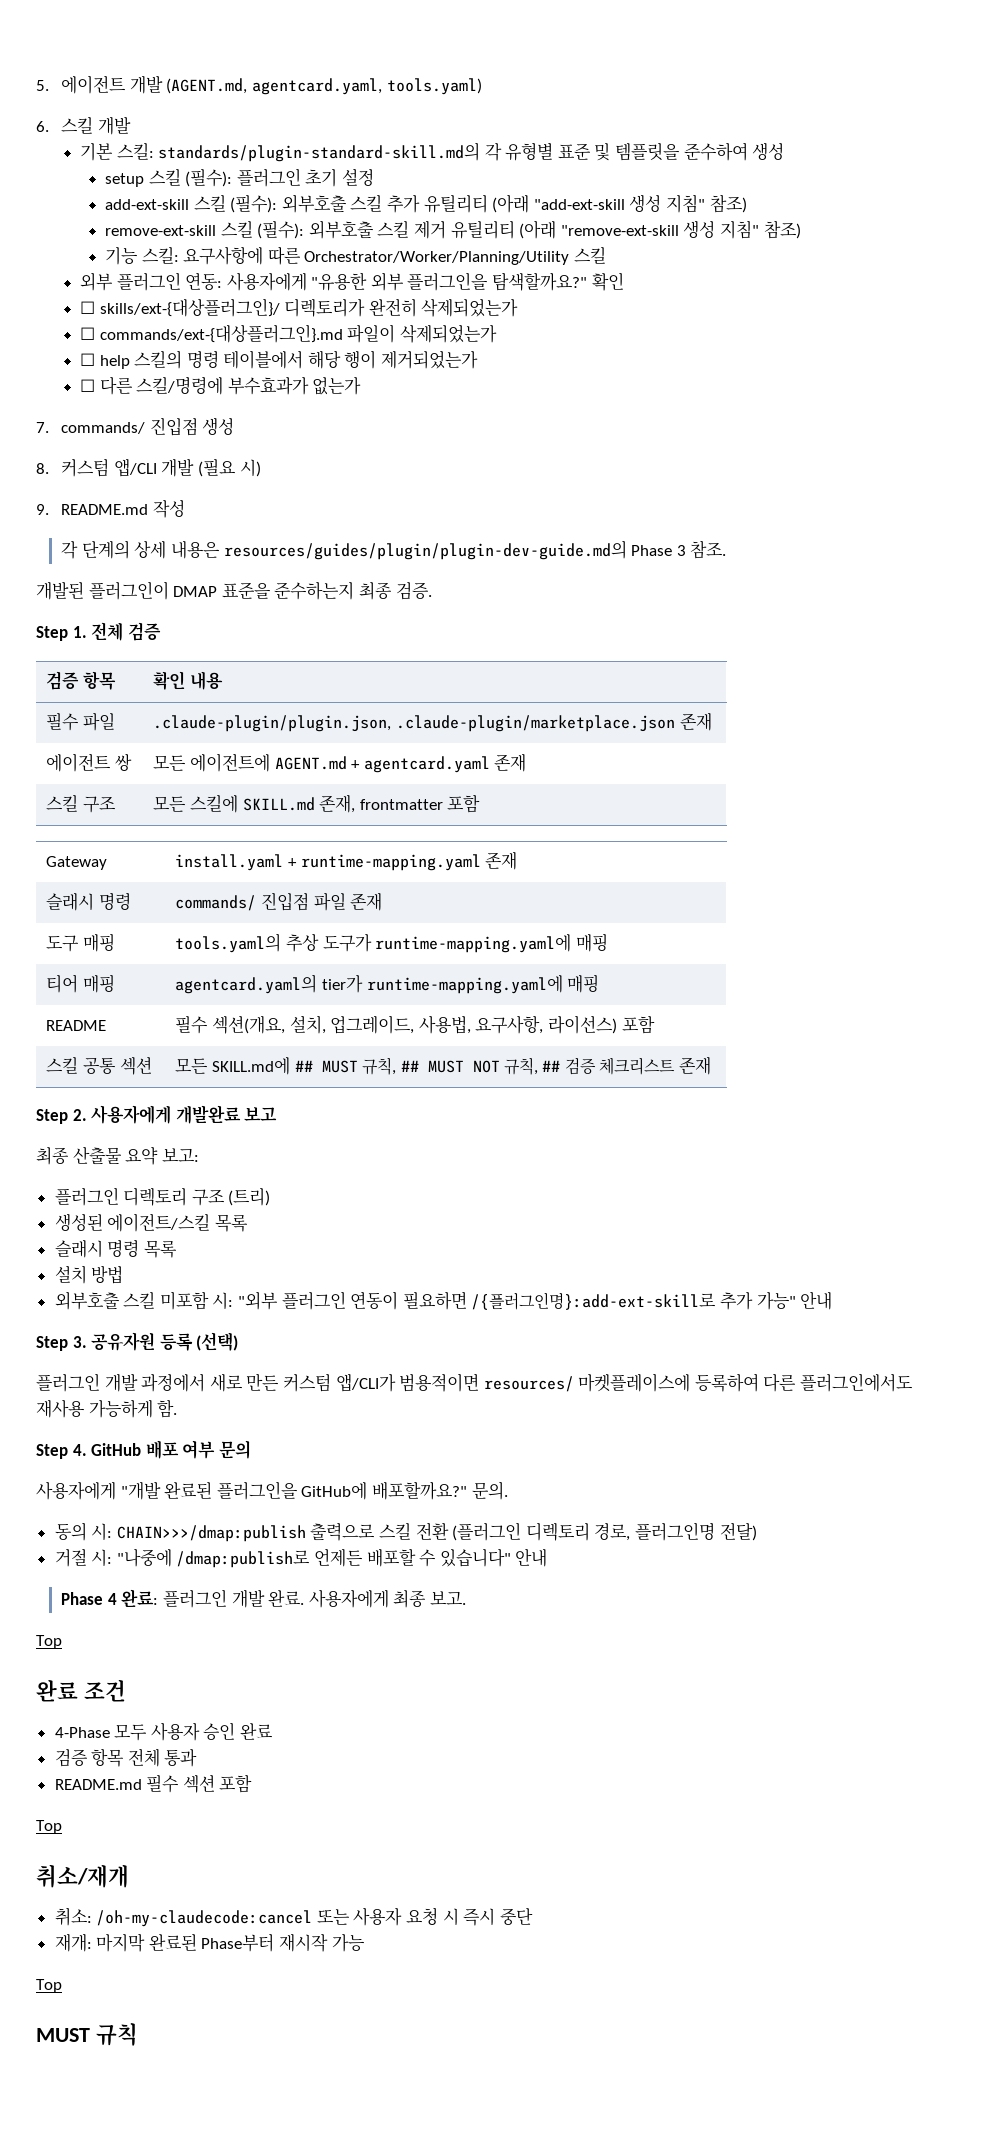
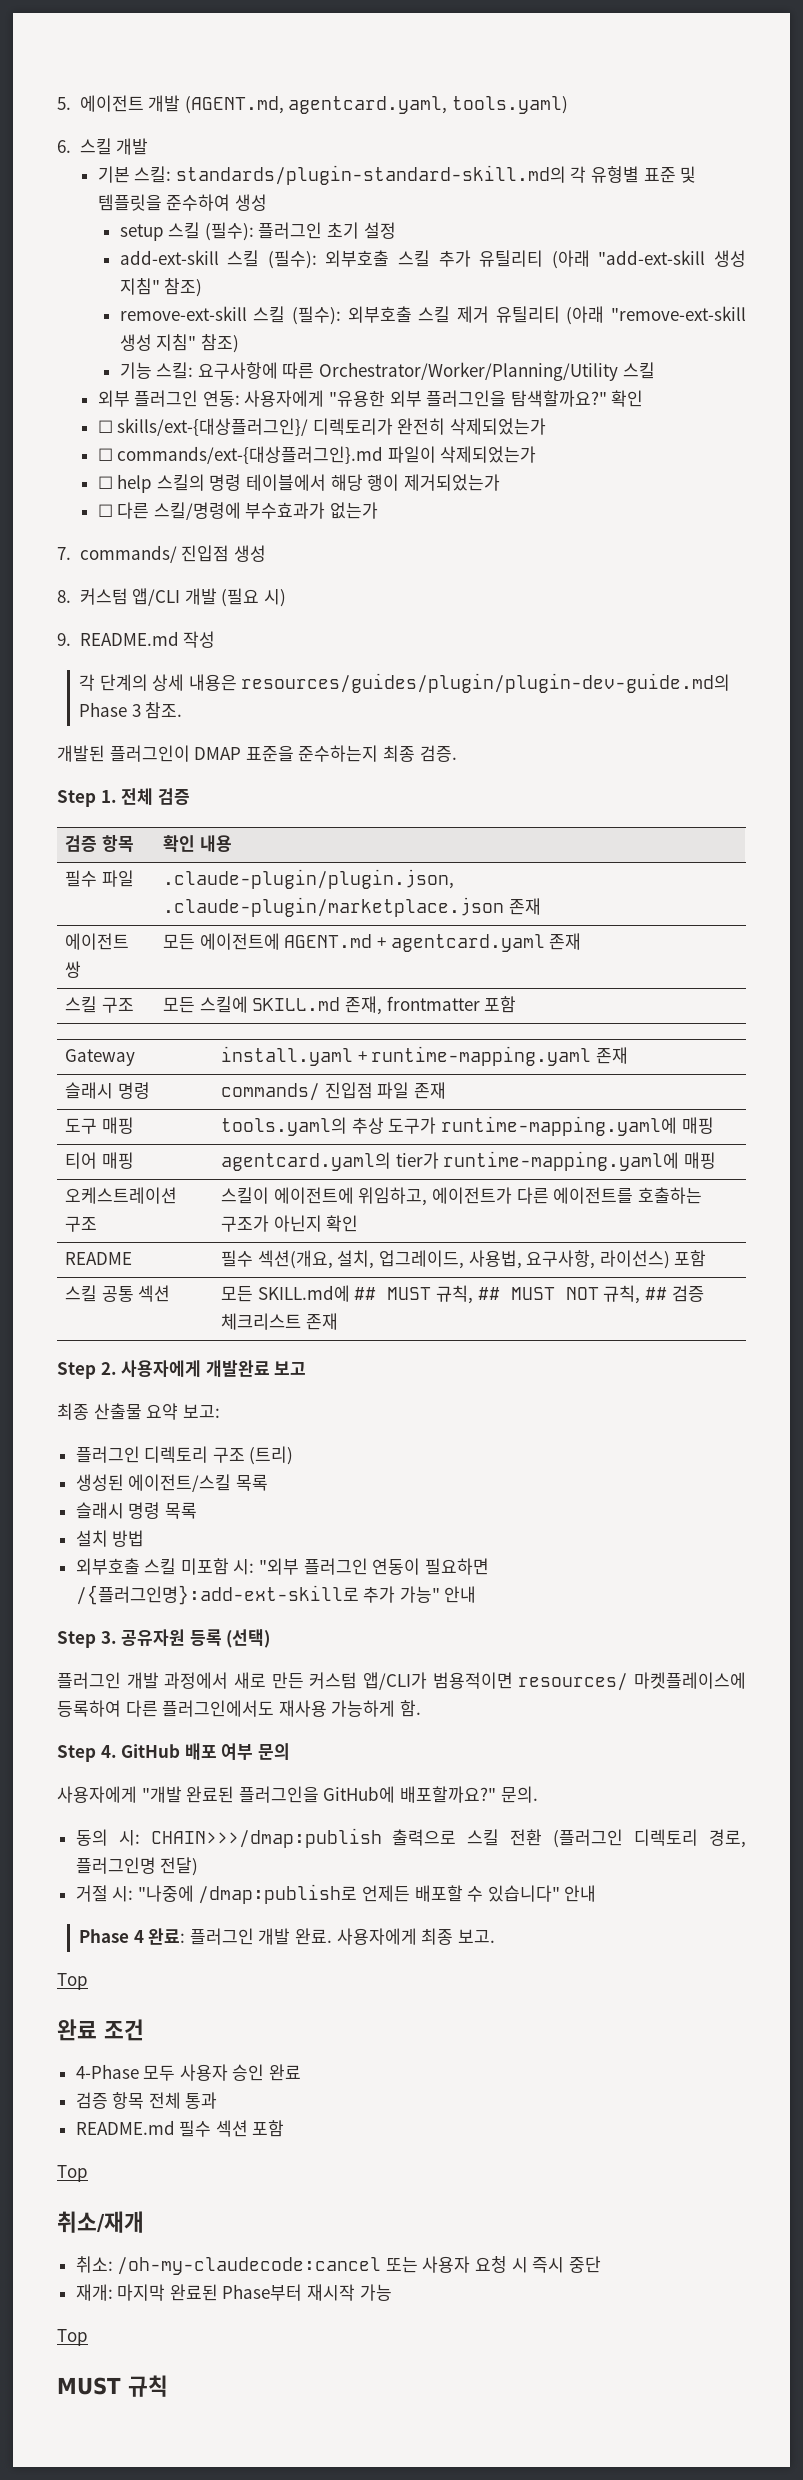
+ 오케스트레이션 구조 | 스킬이 에이전트에 위임하고, 에이전트가 다른 에이전트를 호출하는 구조가 아닌지 확인

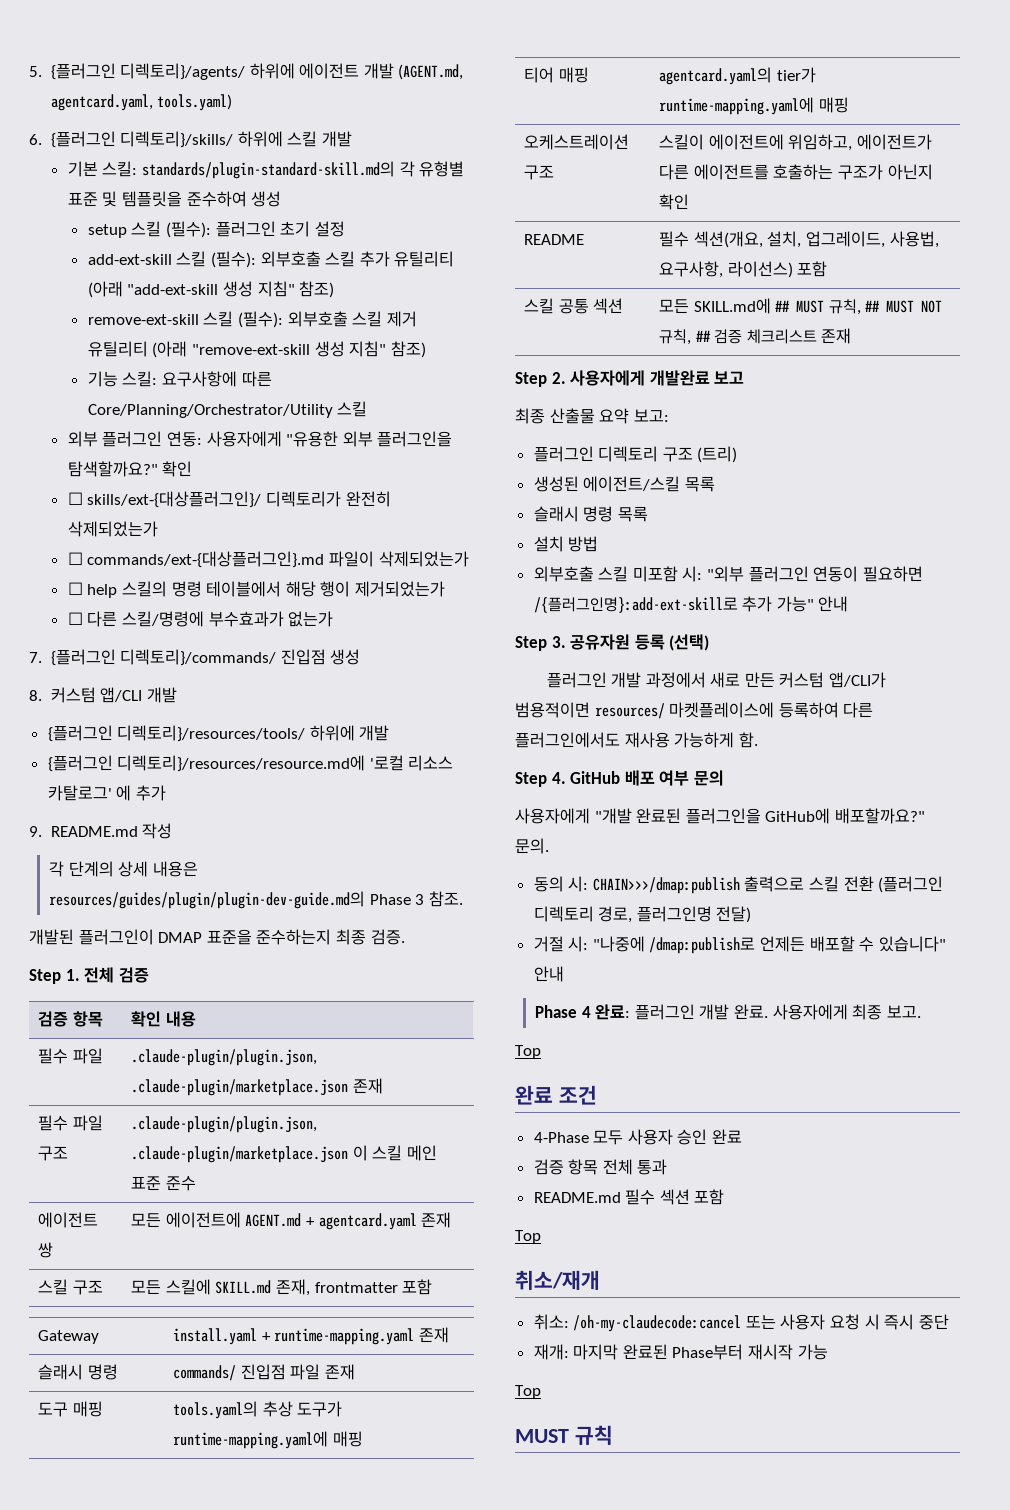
- 5. 에이전트 개발 (AGENT.md, agentcard.yaml, tools.yaml)
+ 5. {플러그인 디렉토리}/agents/ 하위에 에이전트 개발 (AGENT.md, agentcard.yaml, tools.yaml)
- 6. 스킬 개발
+ 6. {플러그인 디렉토리}/skills/ 하위에 스킬 개발
- 기능 스킬: 요구사항에 따른 Orchestrator/Worker/Planning/Utility 스킬
+ 기능 스킬: 요구사항에 따른 Core/Planning/Orchestrator/Utility 스킬
- 7. commands/ 진입점 생성
+ 7. {플러그인 디렉토리}/commands/ 진입점 생성
- 8. 커스텀 앱/CLI 개발 (필요 시)
+ 8. 커스텀 앱/CLI 개발
+ {플러그인 디렉토리}/resources/tools/ 하위에 개발
+ {플러그인 디렉토리}/resources/resource.md에 '로컬 리소스 카탈로그' 에 추가
+ 필수 파일 구조 | .claude-plugin/plugin.json, .claude-plugin/marketplace.json 이 스킬 메인 표준 준수

